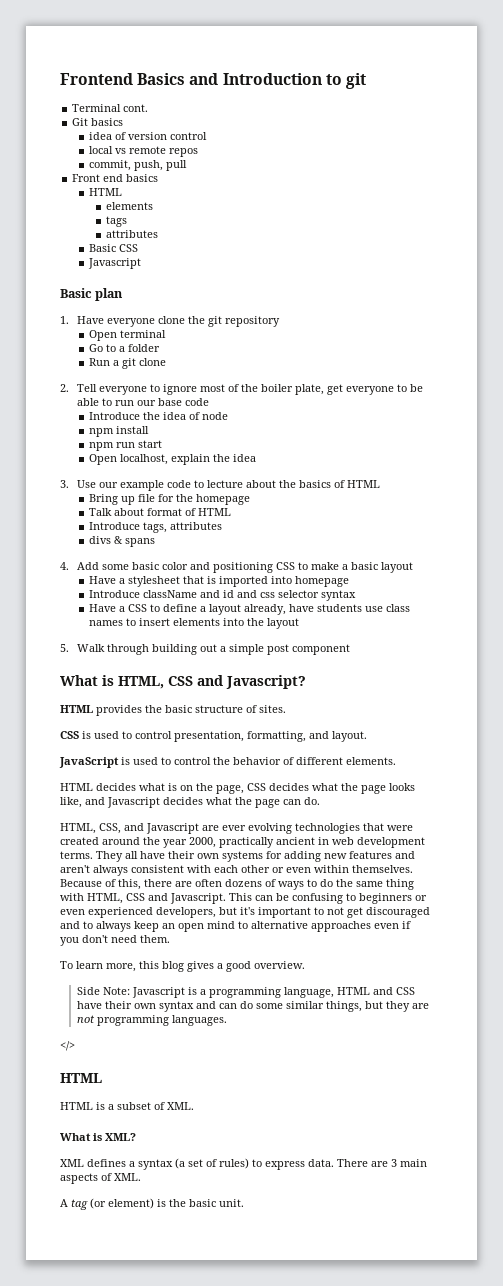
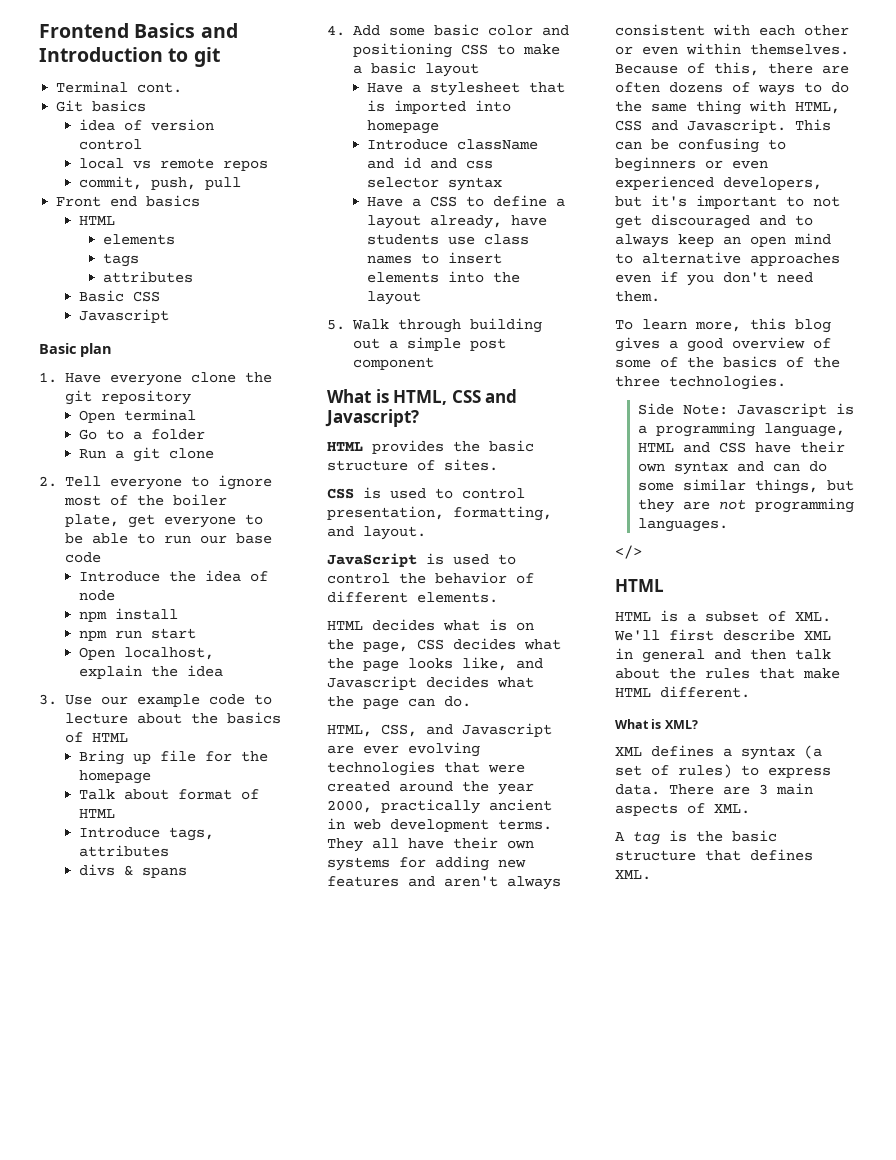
- To learn more, this blog gives a good overview.
+ To learn more, this blog gives a good overview of some of the basics of the three technologies.
- HTML is a subset of XML.
+ HTML is a subset of XML. We'll first describe XML in general and then talk about the rules that make HTML different.
- A tag (or element) is the basic unit.
+ A tag is the basic structure that defines XML.

